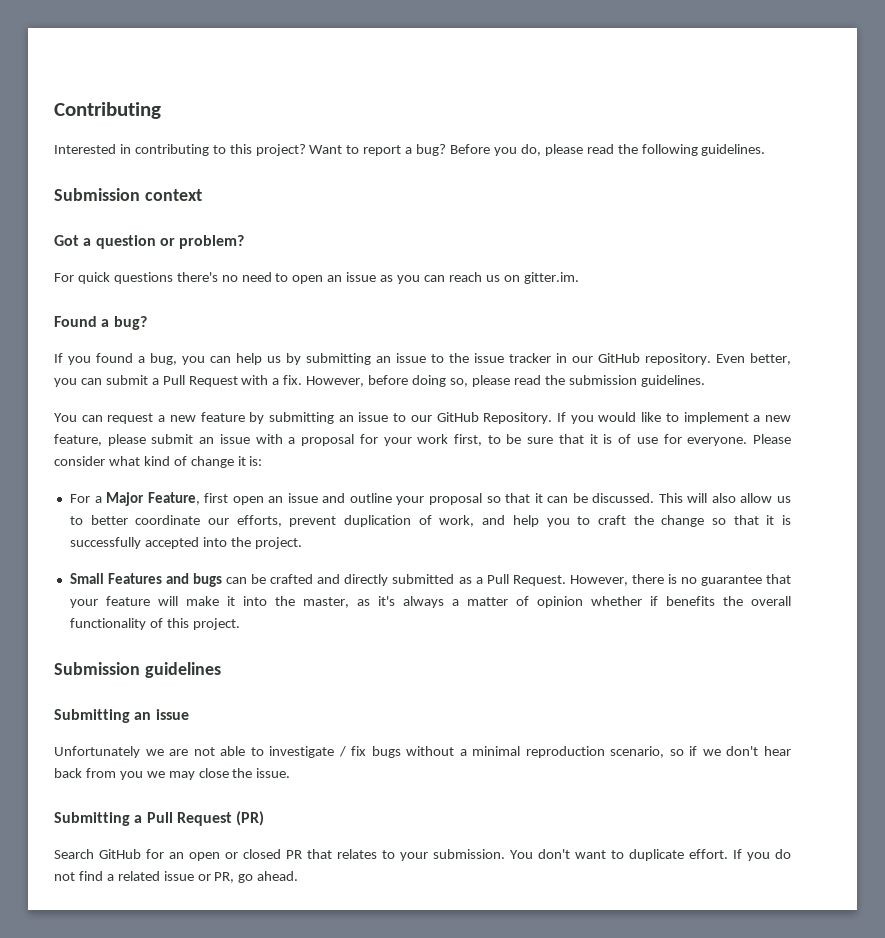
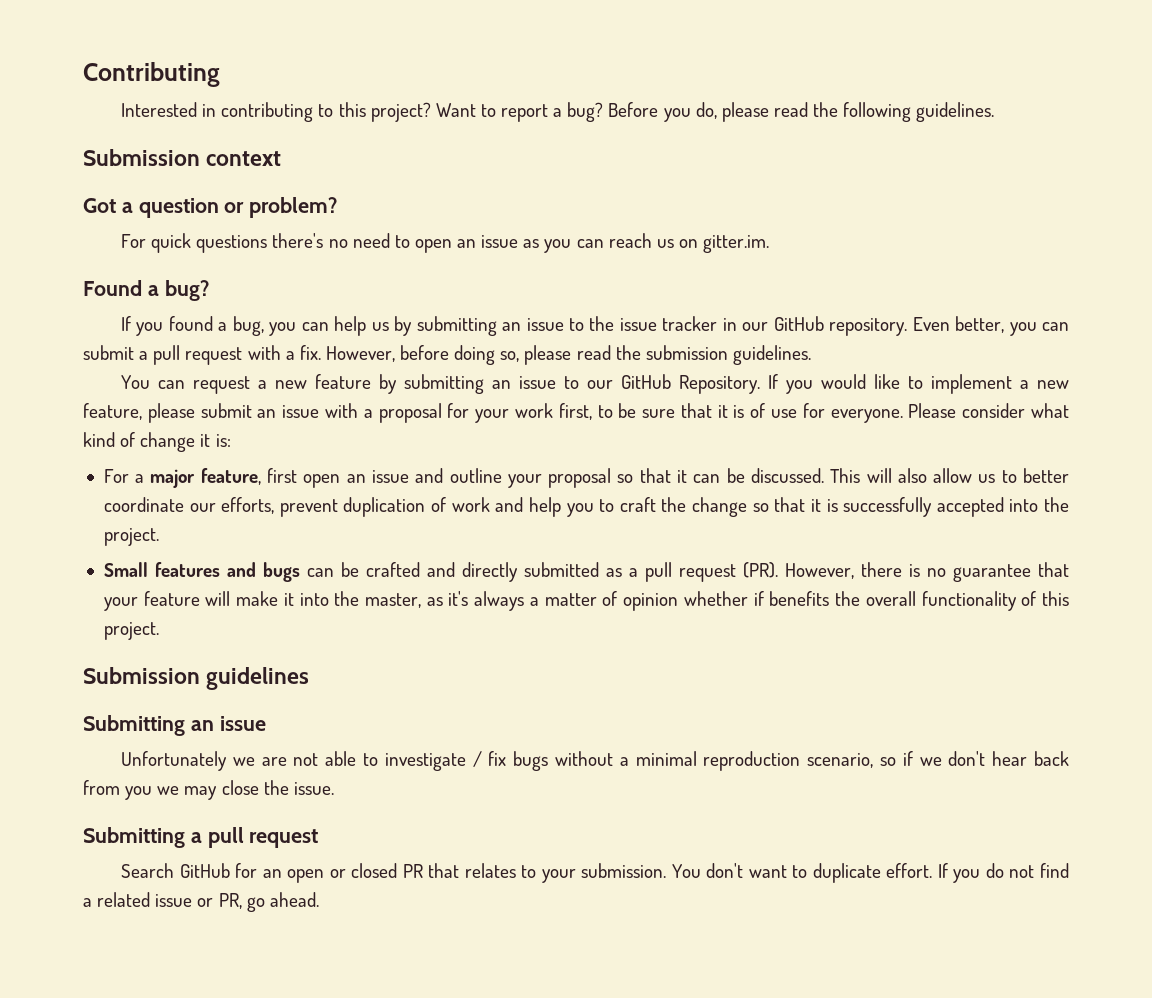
- Even better, you can submit a Pull Request with a fix.
+ Even better, you can submit a pull request with a fix.
- For a Major Feature, first open an issue and outline your proposal so that it can be discussed.
+ For a major feature, first open an issue and outline your proposal so that it can be discussed.
- This will also allow us to better coordinate our efforts, prevent duplication of work, and help you to craft the change so that it is successfully accepted into the project.
+ This will also allow us to better coordinate our efforts, prevent duplication of work and help you to craft the change so that it is successfully accepted into the project.
- Small Features and bugs can be crafted and directly submitted as a Pull Request. However, there is no guarantee that your feature will make it into the master, as it's always a matter of opinion whether if benefits the overall functionality of this project.
+ Small features and bugs can be crafted and directly submitted as a pull request (PR). However, there is no guarantee that your feature will make it into the master, as it's always a matter of opinion whether if benefits the overall functionality of this project.
- Submitting a Pull Request (PR)
+ Submitting a pull request

